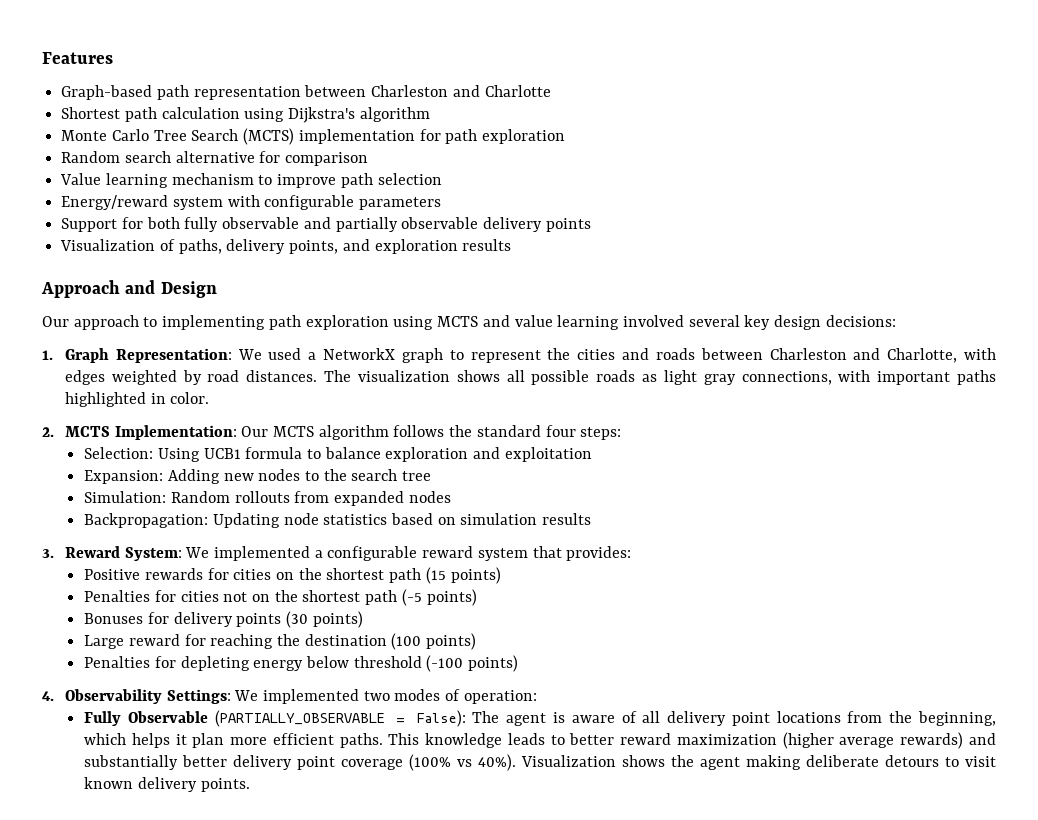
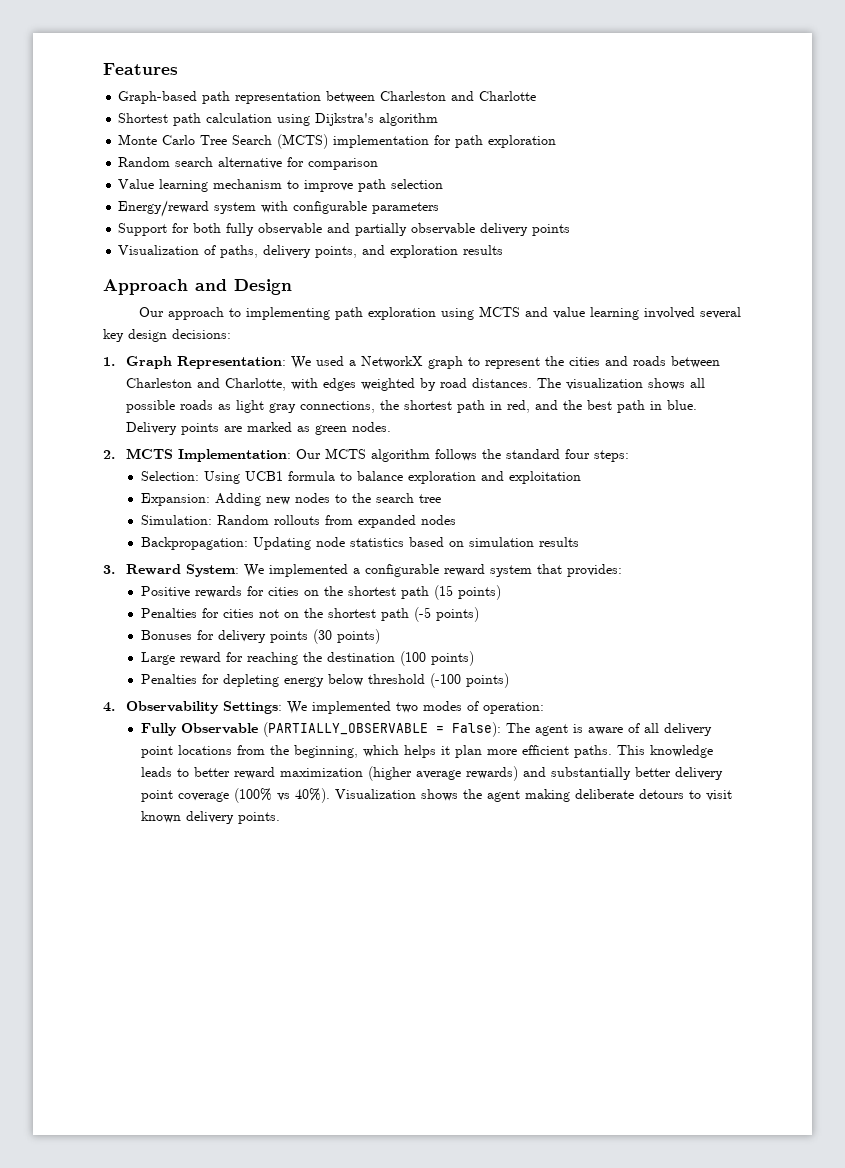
- The visualization shows all possible roads as light gray connections, with important paths highlighted in color.
+ The visualization shows all possible roads as light gray connections, the shortest path in red, and the best path in blue. Delivery points are marked as green nodes.

